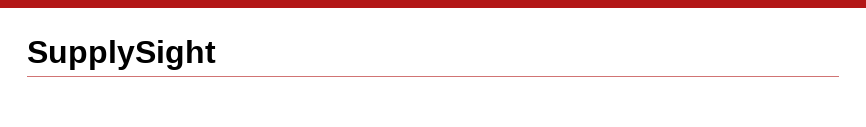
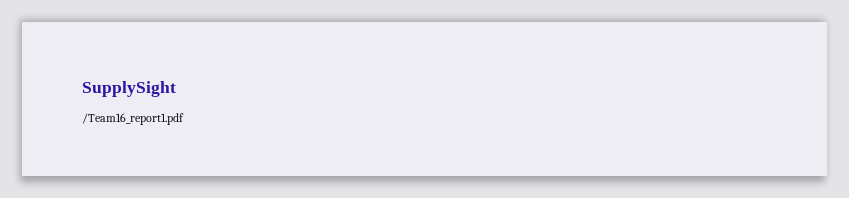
+ /Team16_report1.pdf

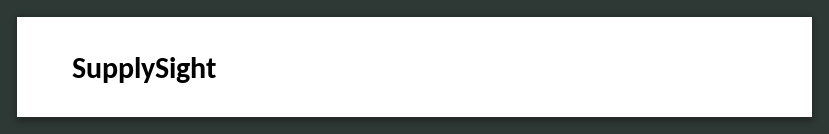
- /Team16_report1.pdf

